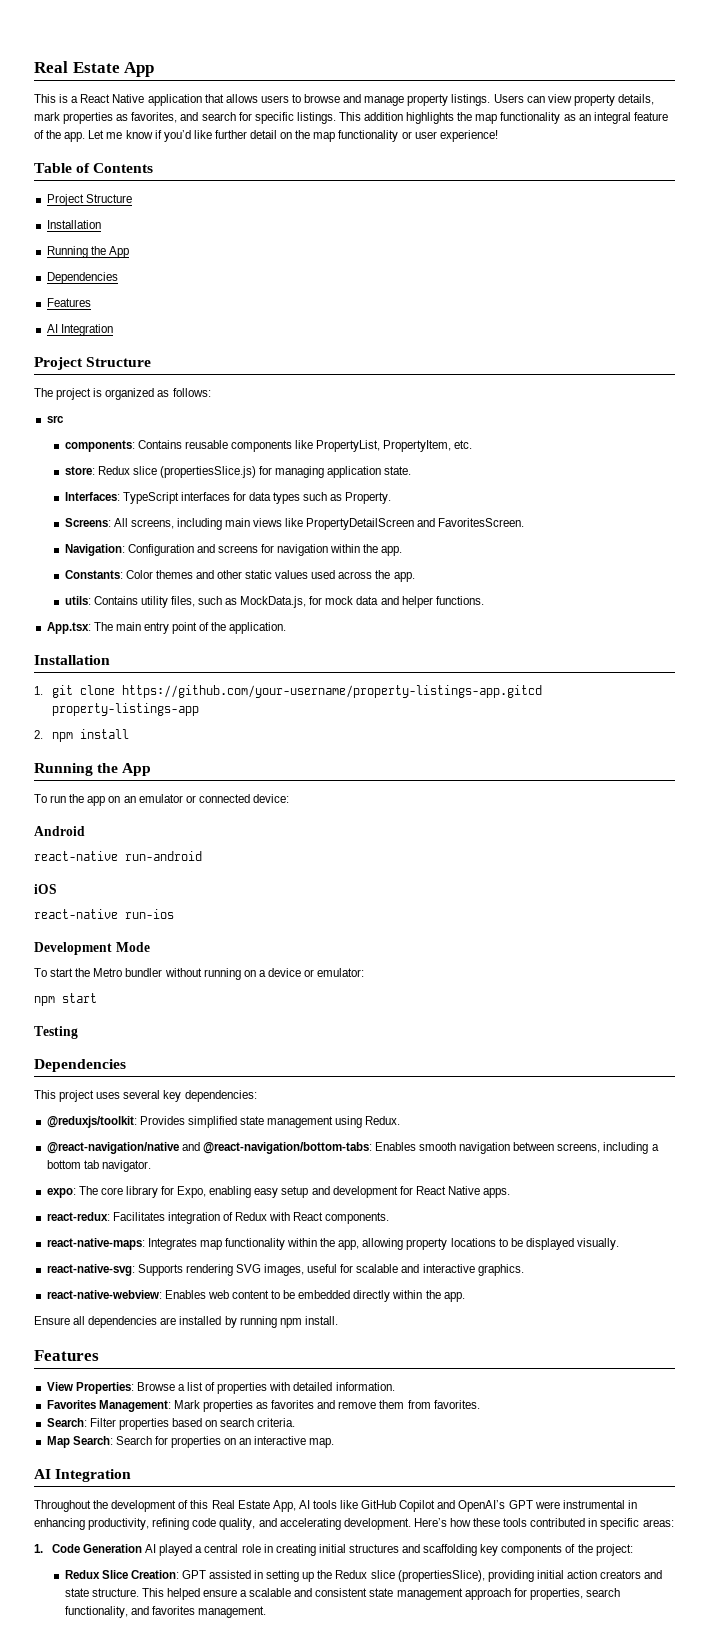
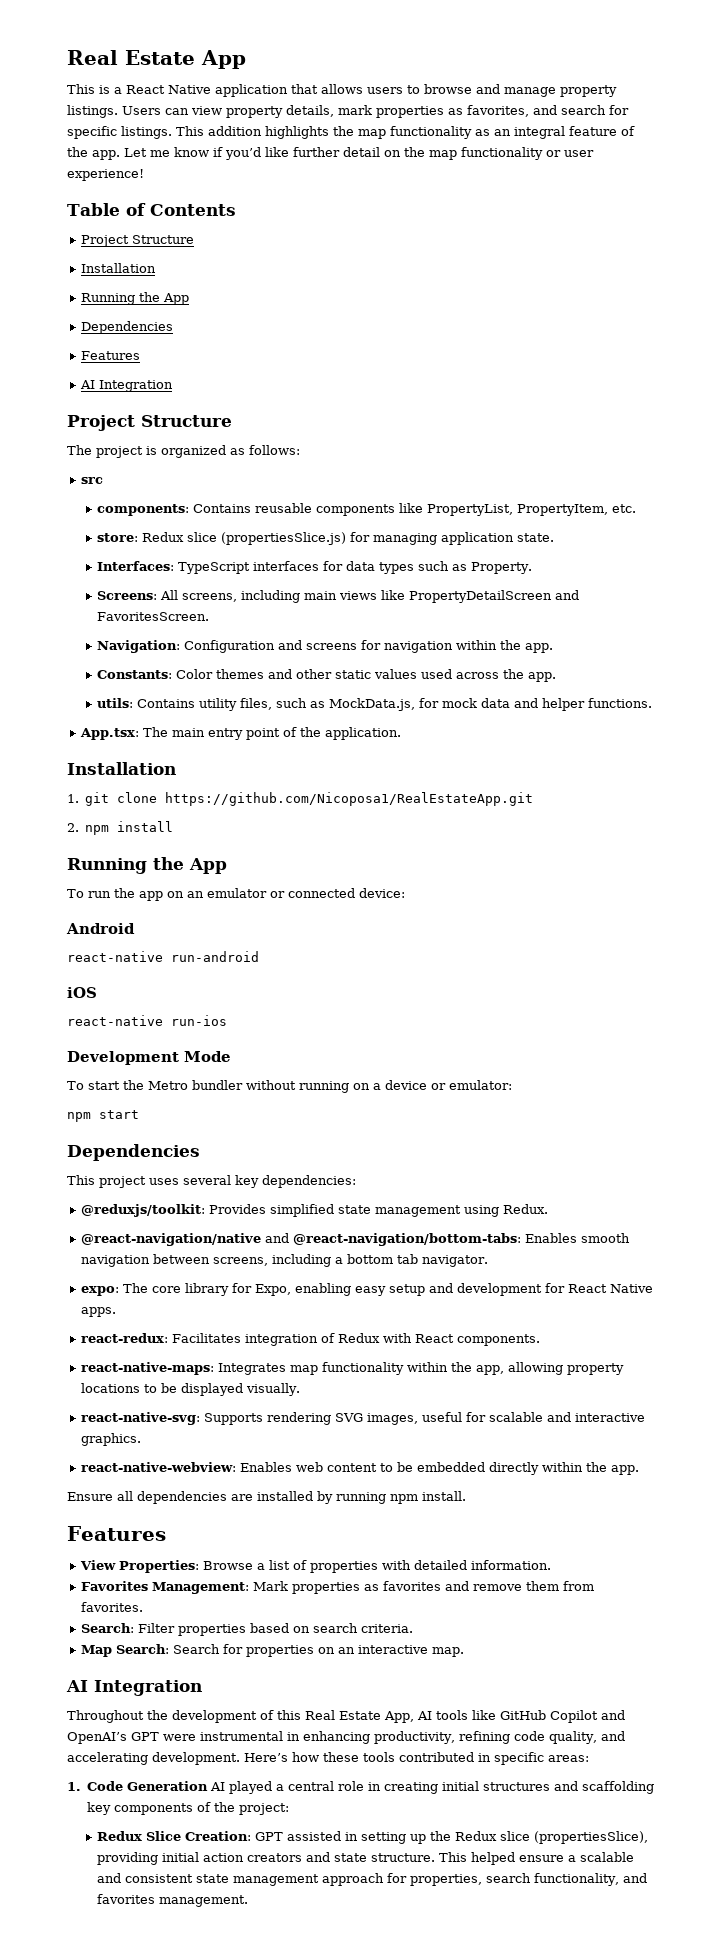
- 1. git clone https://github.com/your-username/property-listings-app.gitcd property-listings-app
+ 1. git clone https://github.com/Nicoposa1/RealEstateApp.git
- Testing

